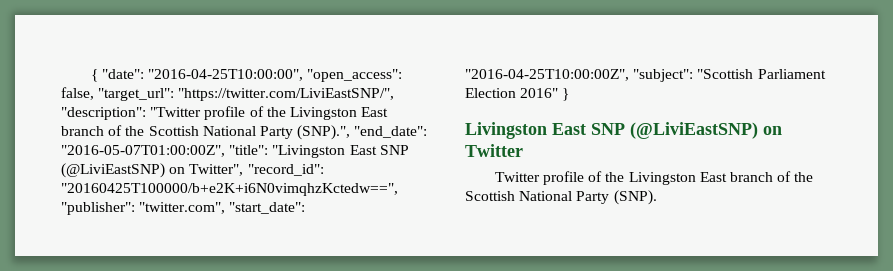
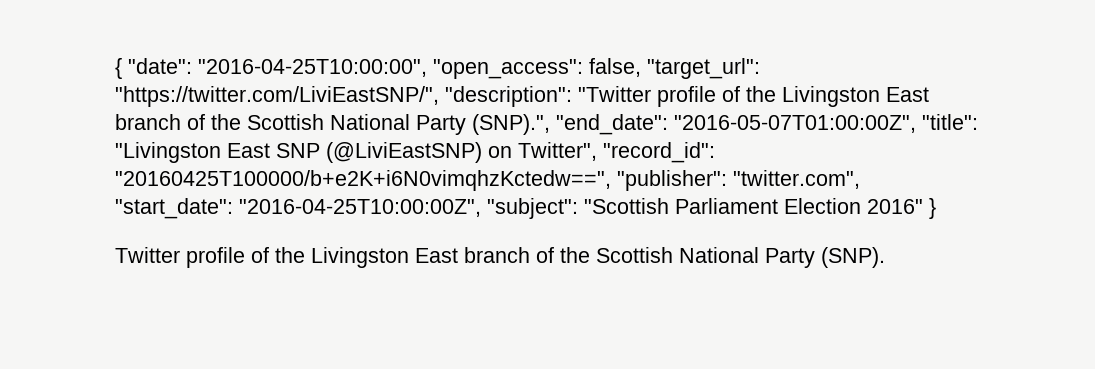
- Livingston East SNP (@LiviEastSNP) on Twitter

